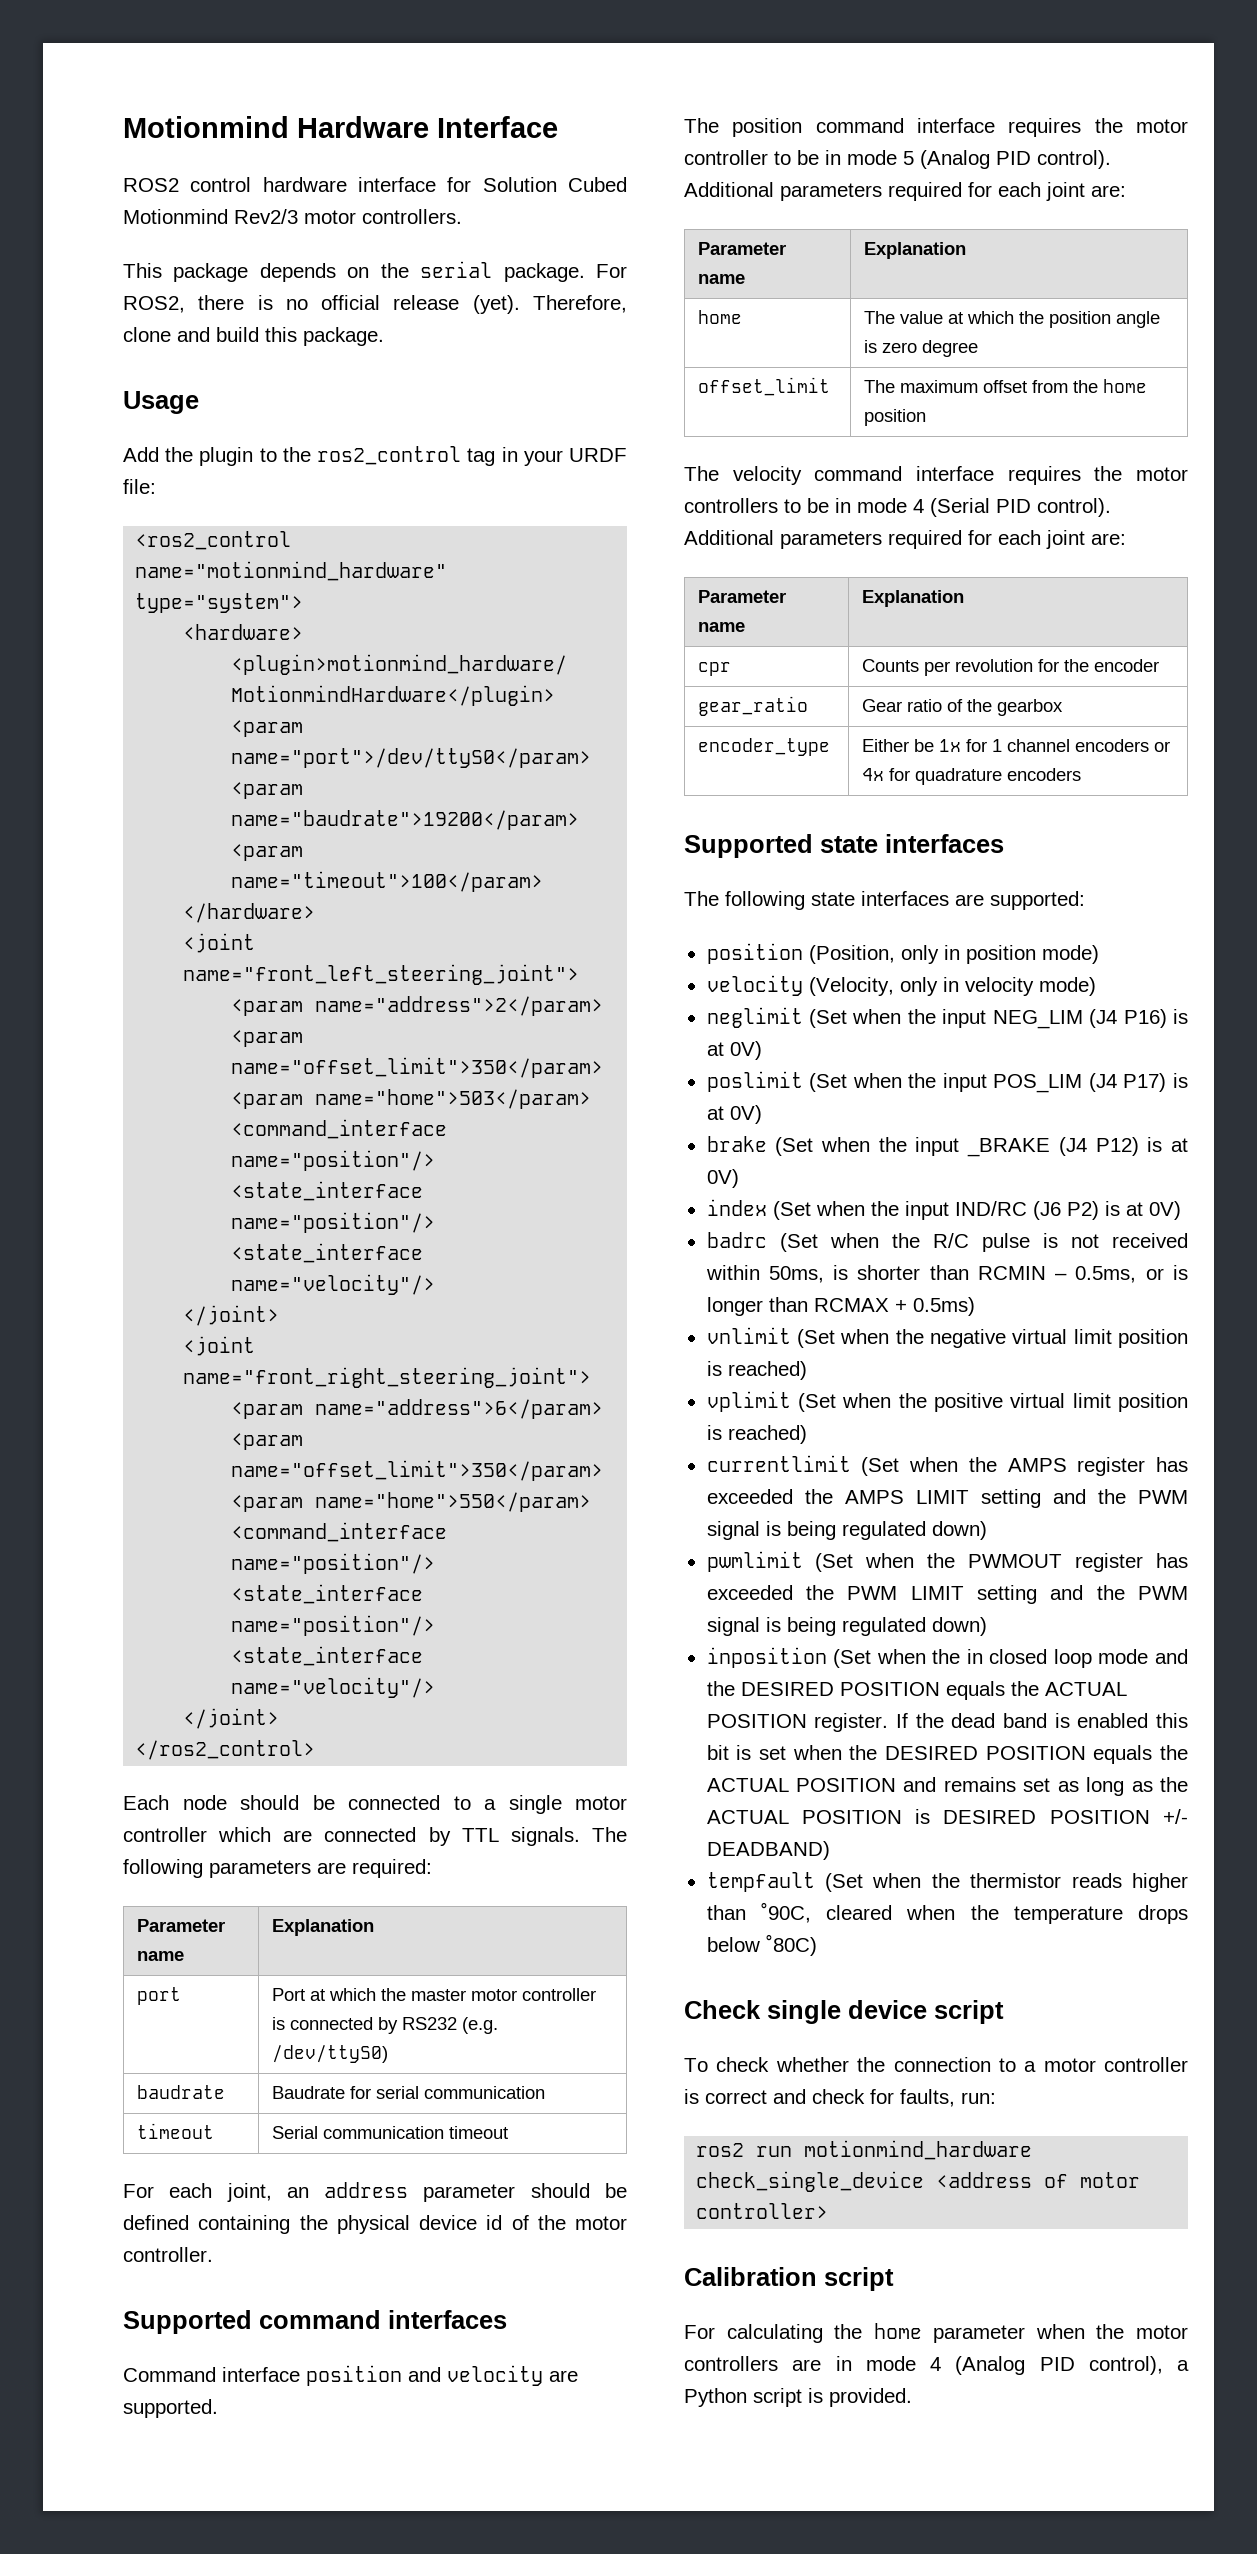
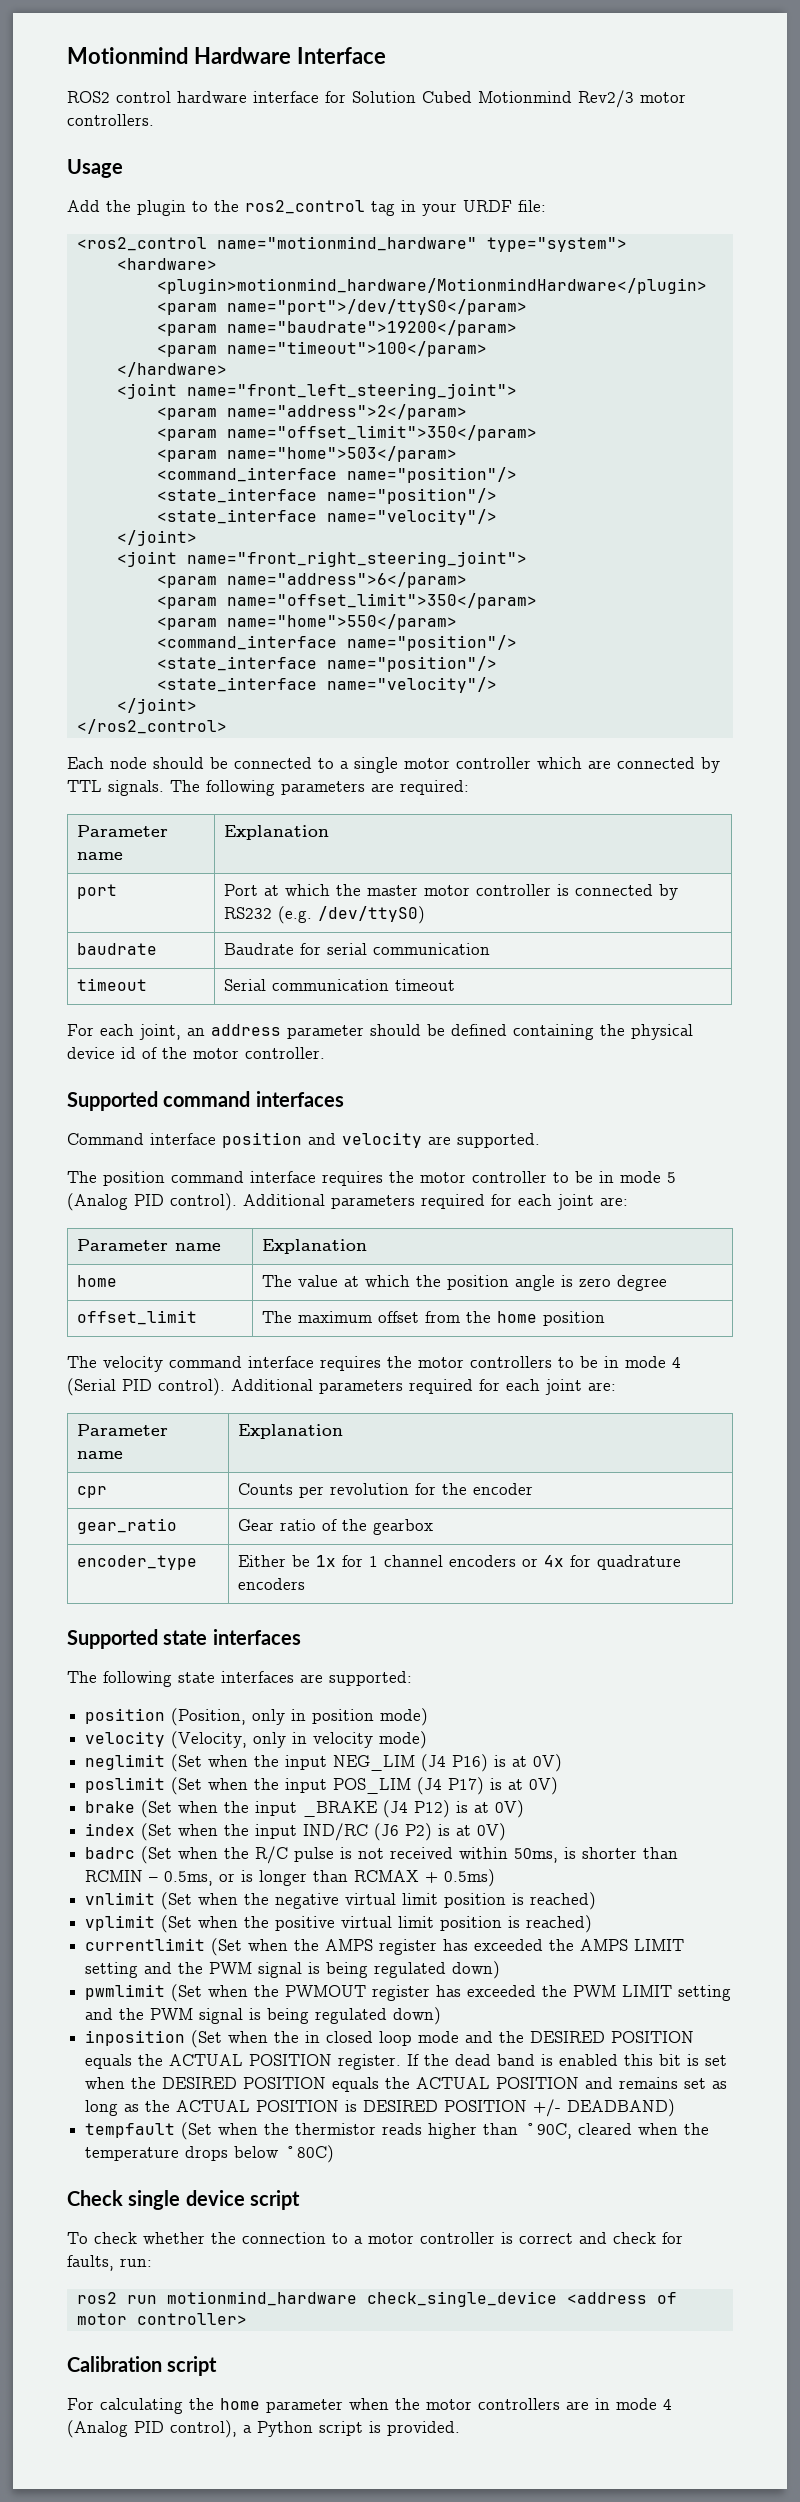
- This package depends on the serial package. For ROS2, there is no official release (yet). Therefore, clone and build this package.

